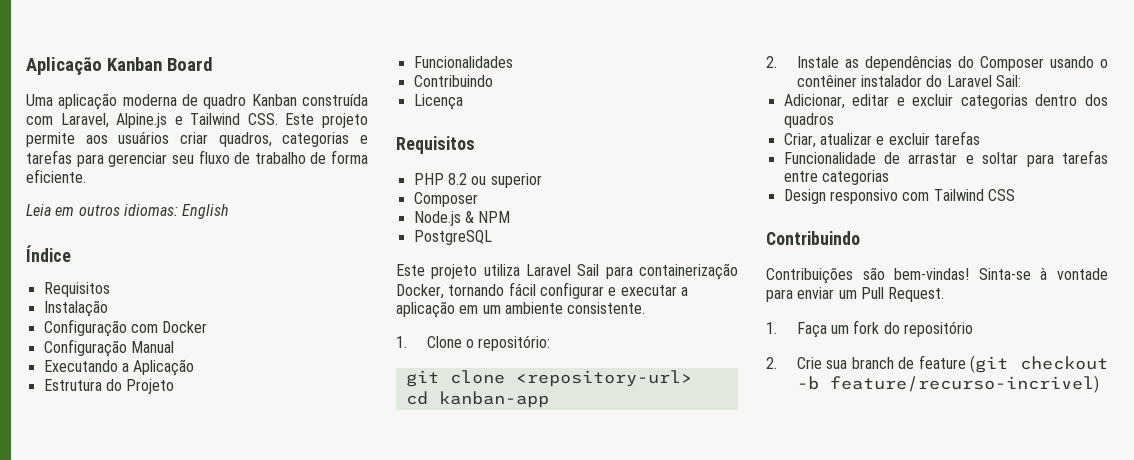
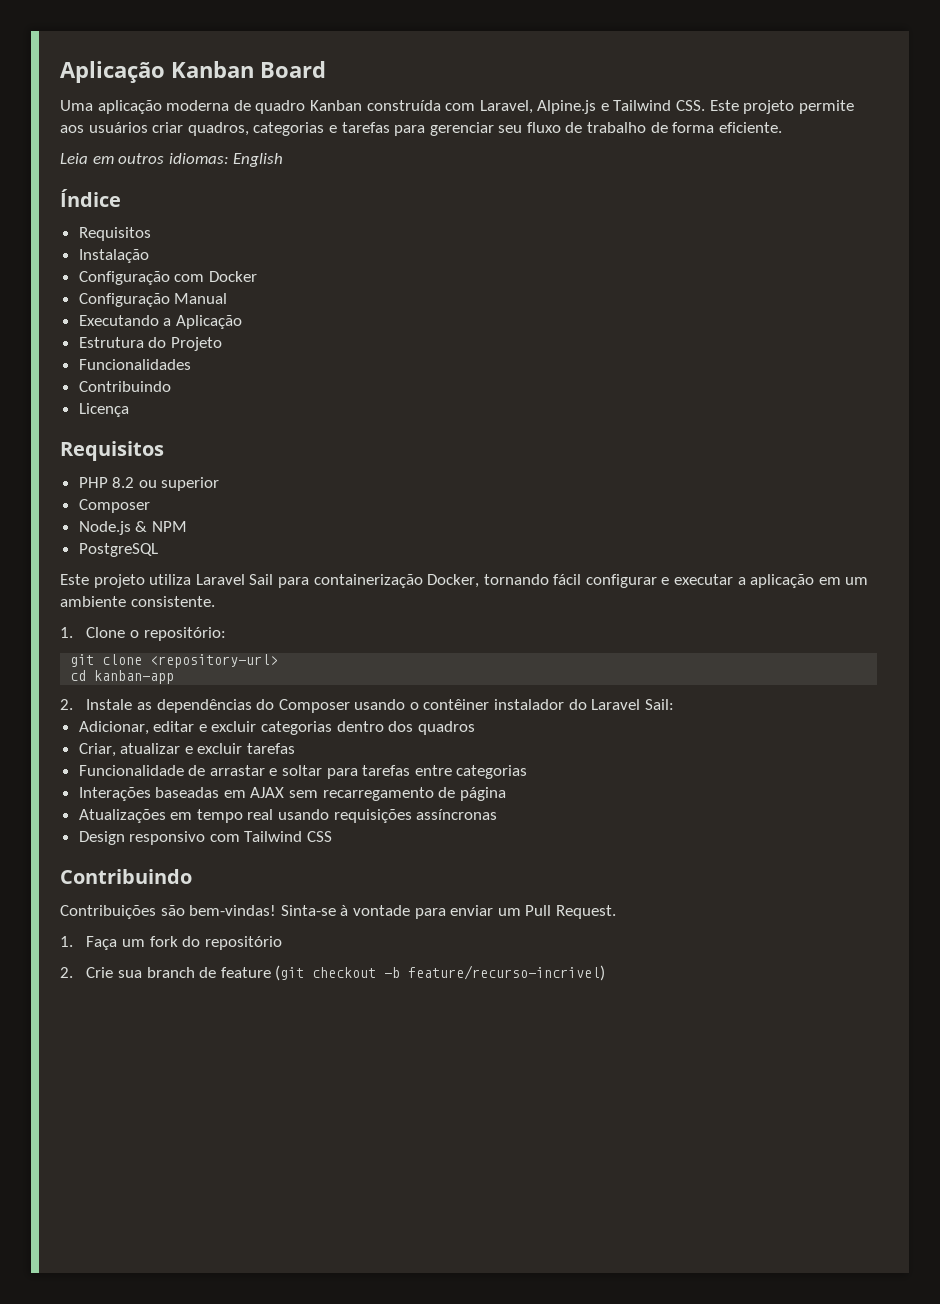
+ Interações baseadas em AJAX sem recarregamento de página
+ Atualizações em tempo real usando requisições assíncronas

